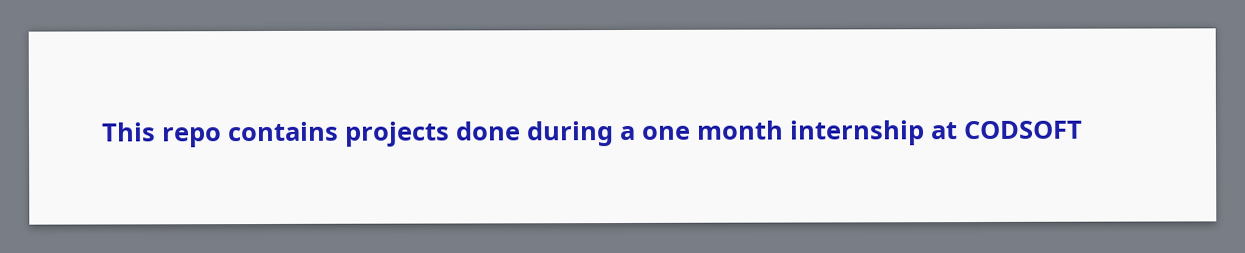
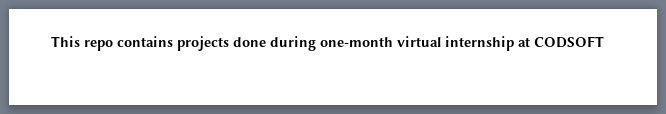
- This repo contains projects done during a one month internship at CODSOFT
+ This repo contains projects done during one-month virtual internship at CODSOFT

